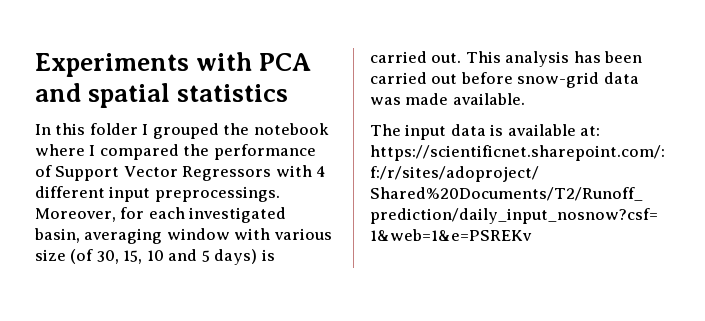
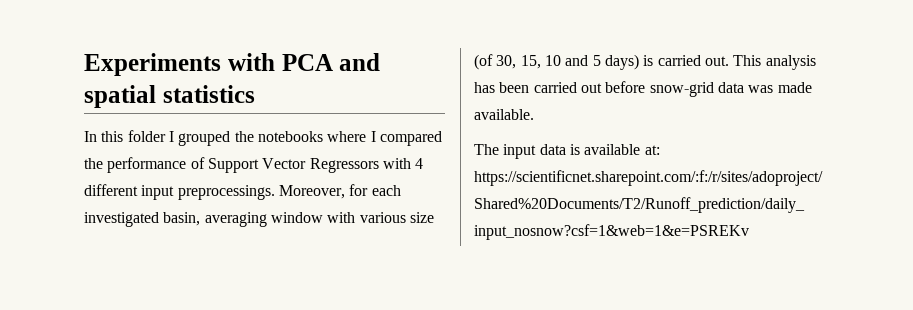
- In this folder I grouped the notebook where I compared the performance of Support Vector Regressors with 4 different input preprocessings.
+ In this folder I grouped the notebooks where I compared the performance of Support Vector Regressors with 4 different input preprocessings.

